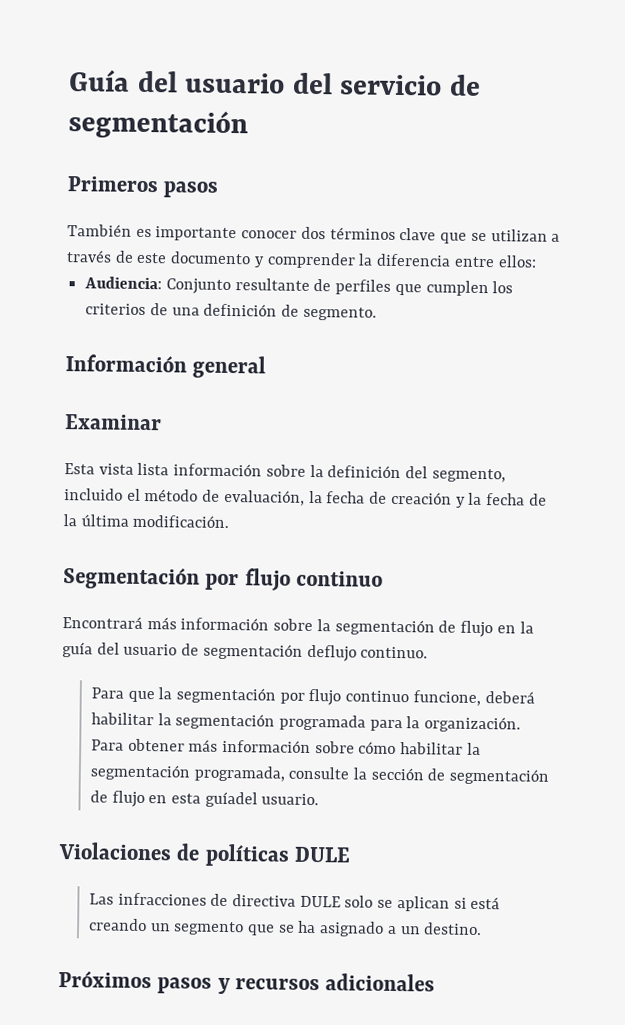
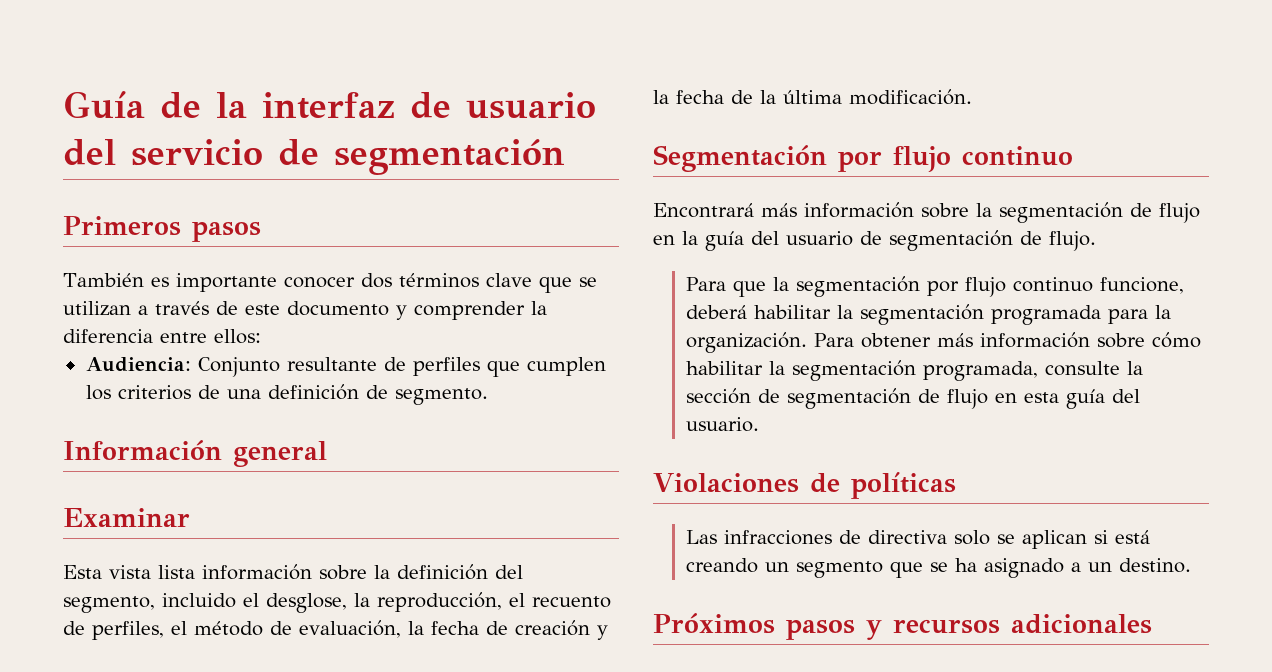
- Guía del usuario del servicio de segmentación
+ Guía de la interfaz de usuario del servicio de segmentación
- Esta vista lista información sobre la definición del segmento, incluido el método de evaluación, la fecha de creación y la fecha de la última modificación.
+ Esta vista lista información sobre la definición del segmento, incluido el desglose, la reproducción, el recuento de perfiles, el método de evaluación, la fecha de creación y la fecha de la última modificación.
- Encontrará más información sobre la segmentación de flujo en la guía del usuario de segmentación deflujo continuo.
+ Encontrará más información sobre la segmentación de flujo en la guía del usuario de segmentación de flujo.
- Para obtener más información sobre cómo habilitar la segmentación programada, consulte la sección de segmentación de flujo en esta guíadel usuario.
+ Para obtener más información sobre cómo habilitar la segmentación programada, consulte la sección de segmentación de flujo en esta guía del usuario.
- Violaciones de políticas DULE
+ Violaciones de políticas
- Las infracciones de directiva DULE solo se aplican si está creando un segmento que se ha asignado a un destino.
+ Las infracciones de directiva solo se aplican si está creando un segmento que se ha asignado a un destino.

